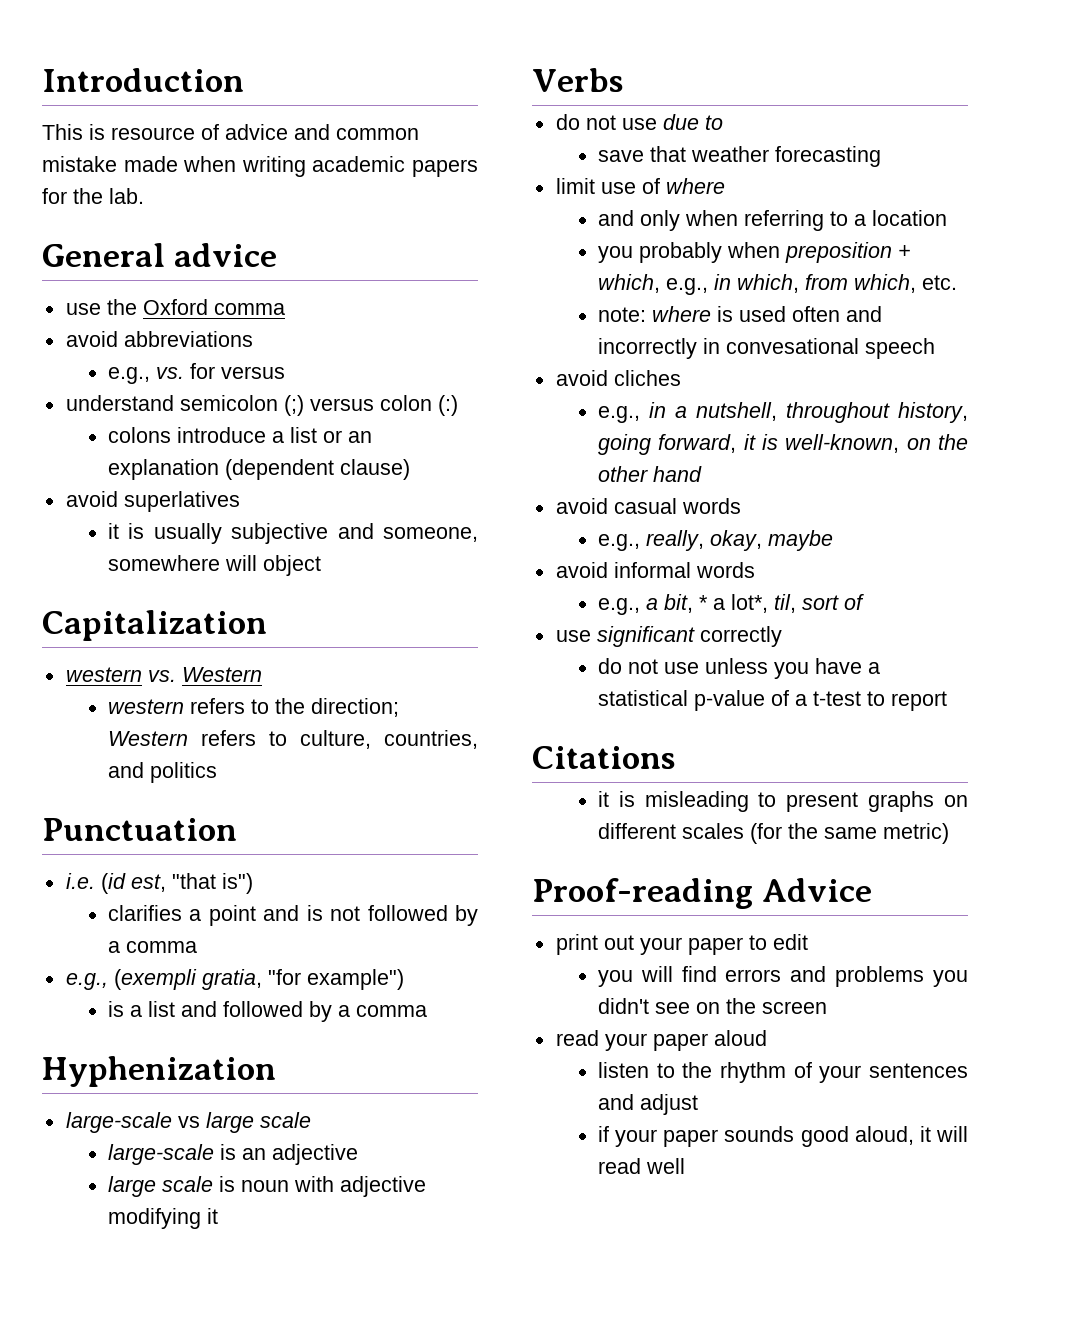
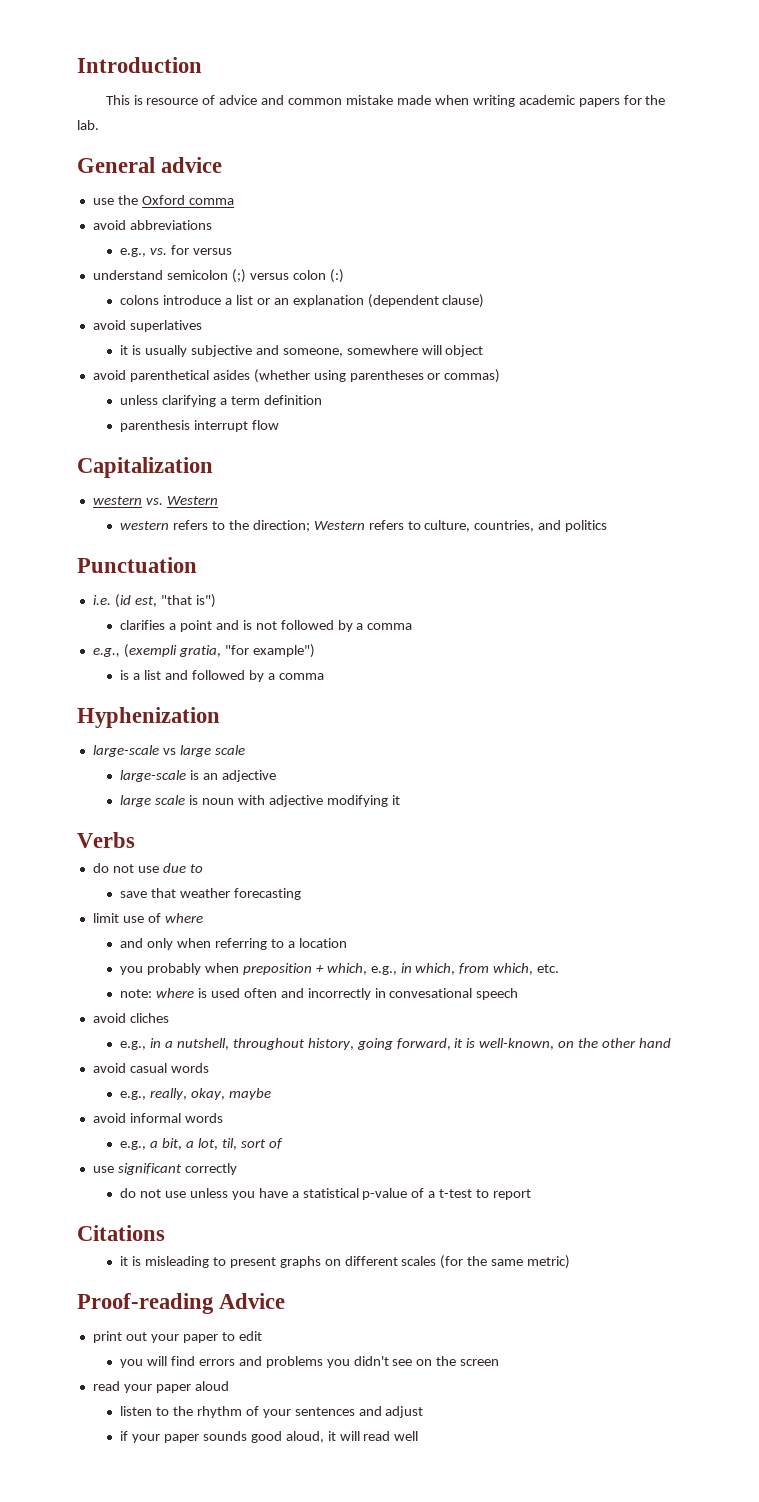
+ avoid parenthetical asides (whether using parentheses or commas)
+ unless clarifying a term definition
+ parenthesis interrupt flow
- e.g., a bit, * a lot*, til, sort of
+ e.g., a bit, a lot, til, sort of

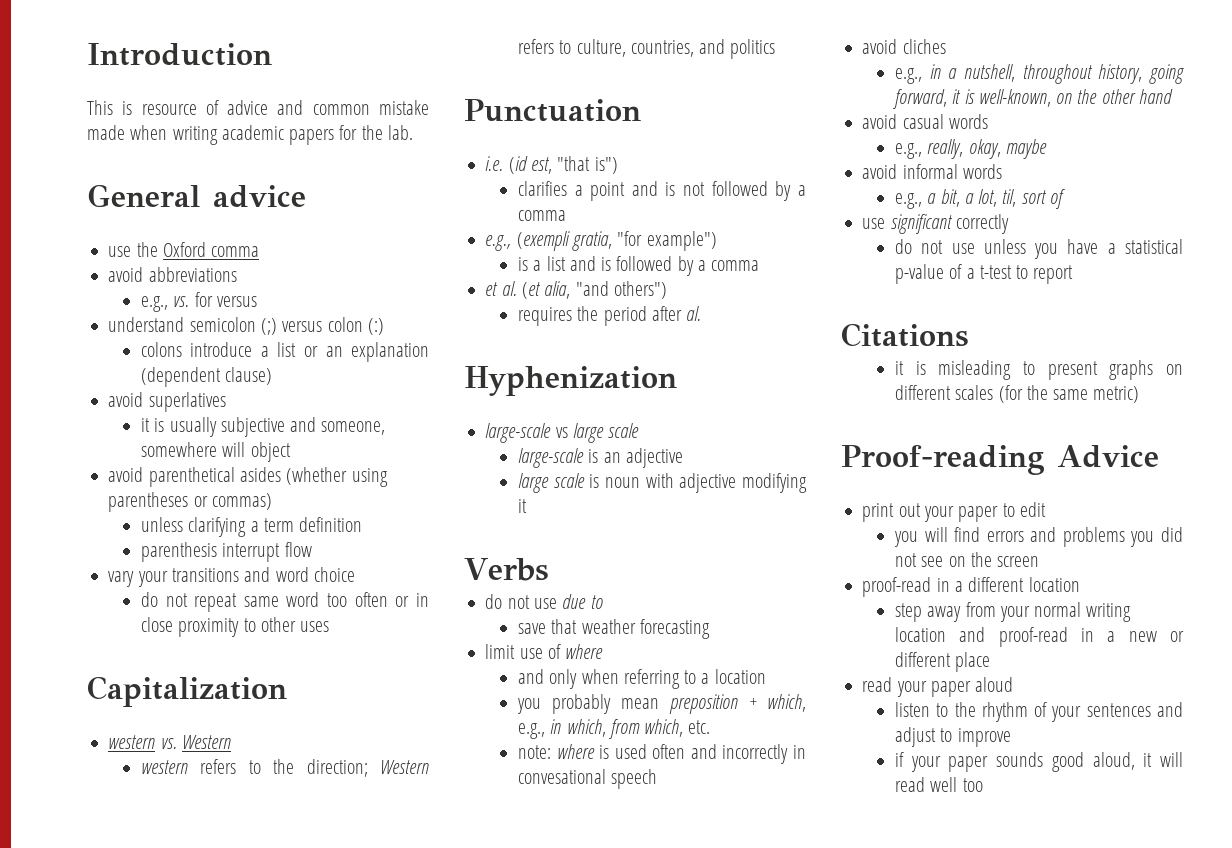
+ vary your transitions and word choice
+ do not repeat same word too often or in close proximity to other uses
- is a list and followed by a comma
+ is a list and is followed by a comma
+ et al. (et alia, "and others")
+ requires the period after al.
- you probably when preposition + which, e.g., in which, from which, etc.
+ you probably mean preposition + which, e.g., in which, from which, etc.
- you will find errors and problems you didn't see on the screen
+ you will find errors and problems you did not see on the screen
+ proof-read in a different location
+ step away from your normal writing location and proof-read in a new or different place
- listen to the rhythm of your sentences and adjust
+ listen to the rhythm of your sentences and adjust to improve
- if your paper sounds good aloud, it will read well
+ if your paper sounds good aloud, it will read well too

